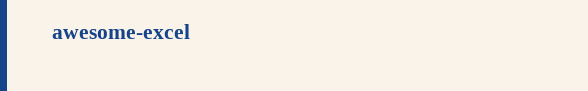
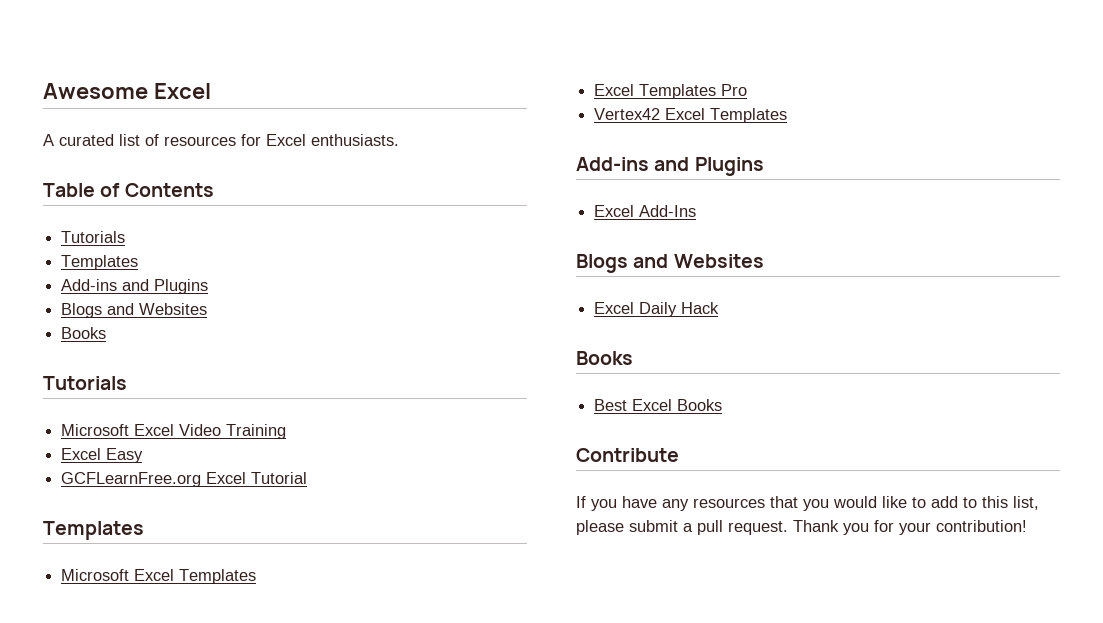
- awesome-excel
+ Awesome Excel
+ A curated list of resources for Excel enthusiasts.
+ Table of Contents
+ Tutorials
+ Templates
+ Add-ins and Plugins
+ Blogs and Websites
+ Books
+ Tutorials
+ Microsoft Excel Video Training
+ Excel Easy
+ GCFLearnFree.org Excel Tutorial
+ Templates
+ Microsoft Excel Templates
+ Excel Templates Pro
+ Vertex42 Excel Templates
+ Add-ins and Plugins
+ Excel Add-Ins
+ Blogs and Websites
+ Excel Daily Hack
+ Books
+ Best Excel Books
+ Contribute
+ If you have any resources that you would like to add to this list, please submit a pull request. Thank you for your contribution!

